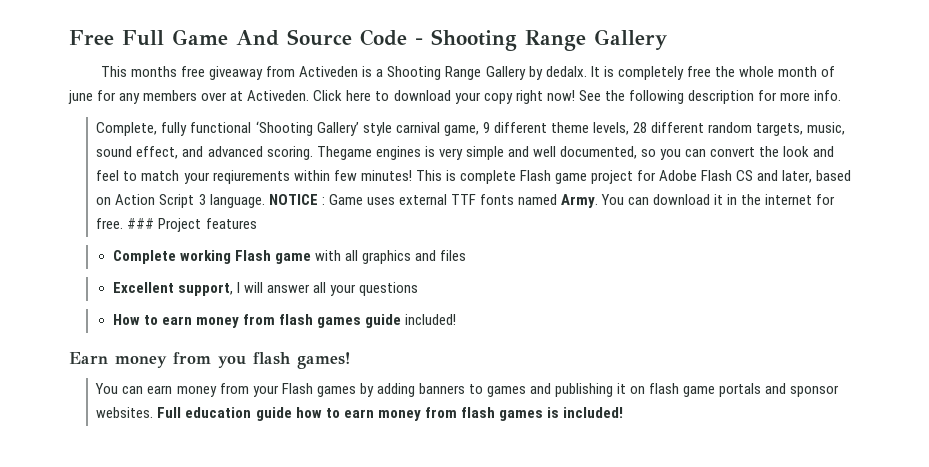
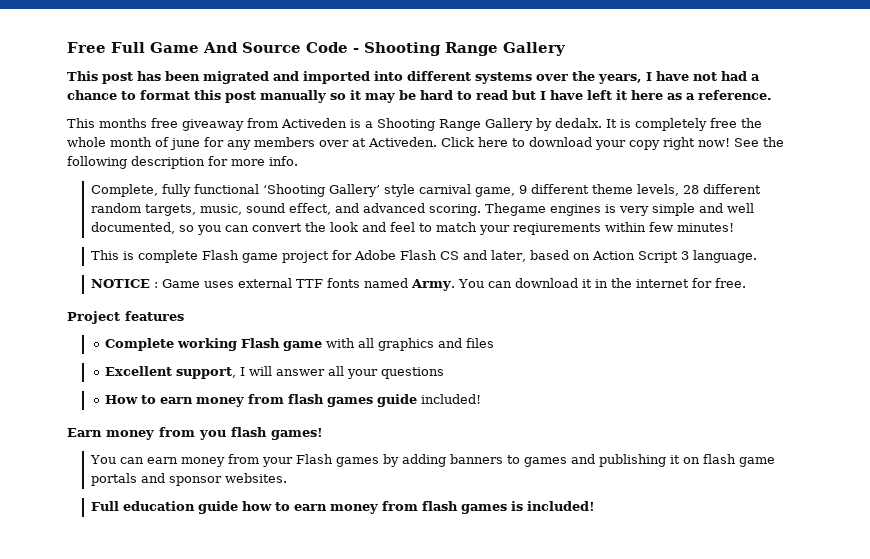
+ This post has been migrated and imported into different systems over the years, I have not had a chance to format this post manually so it may be hard to read but I have left it here as a reference.
- Thegame engines is very simple and well documented, so you can convert the look and feel to match your reqiurements within few minutes! This is complete Flash game project for Adobe Flash CS and later, based on Action Script 3 language. NOTICE : Game uses external TTF fonts named Army.
+ Thegame engines is very simple and well documented, so you can convert the look and feel to match your reqiurements within few minutes!
+ This is complete Flash game project for Adobe Flash CS and later, based on Action Script 3 language.
+ NOTICE : Game uses external TTF fonts named Army.
- You can download it in the internet for free. ### Project features
+ You can download it in the internet for free.
+ Project features
- You can earn money from your Flash games by adding banners to games and publishing it on flash game portals and sponsor websites. Full education guide how to earn money from flash games is included!
+ You can earn money from your Flash games by adding banners to games and publishing it on flash game portals and sponsor websites.
+ Full education guide how to earn money from flash games is included!

